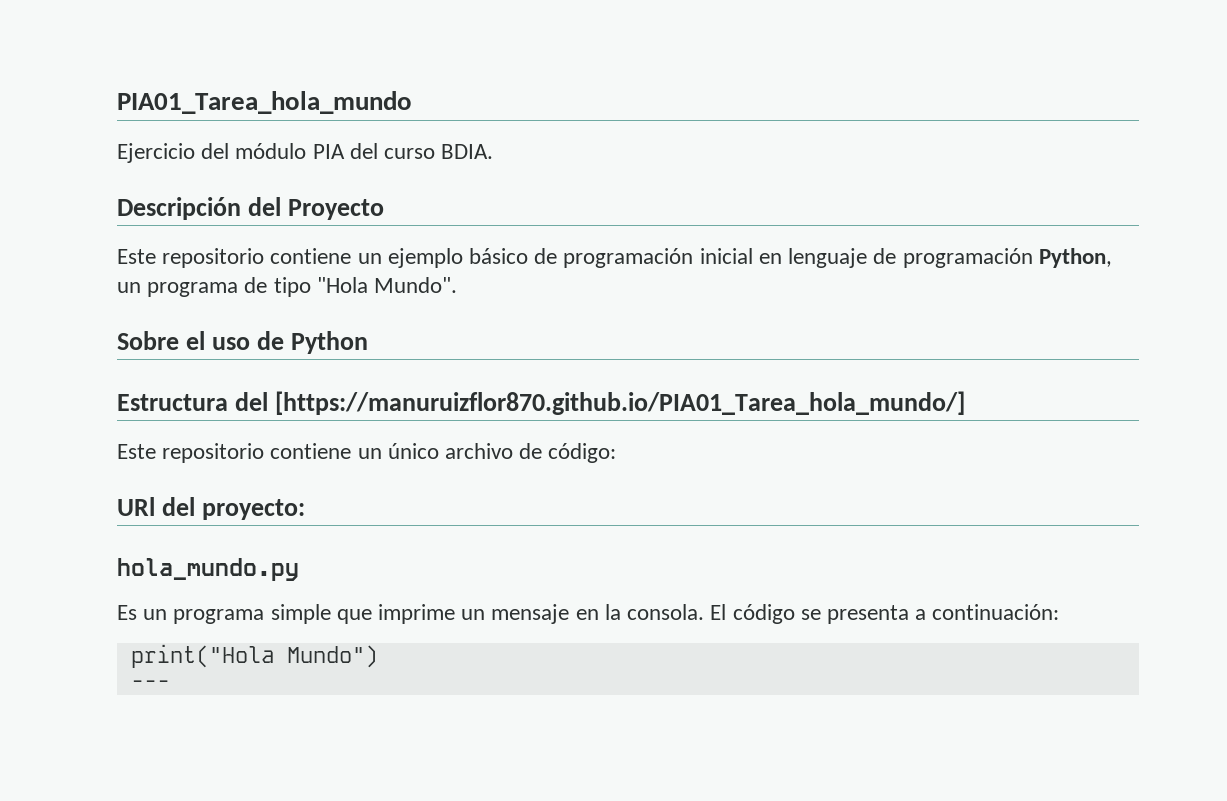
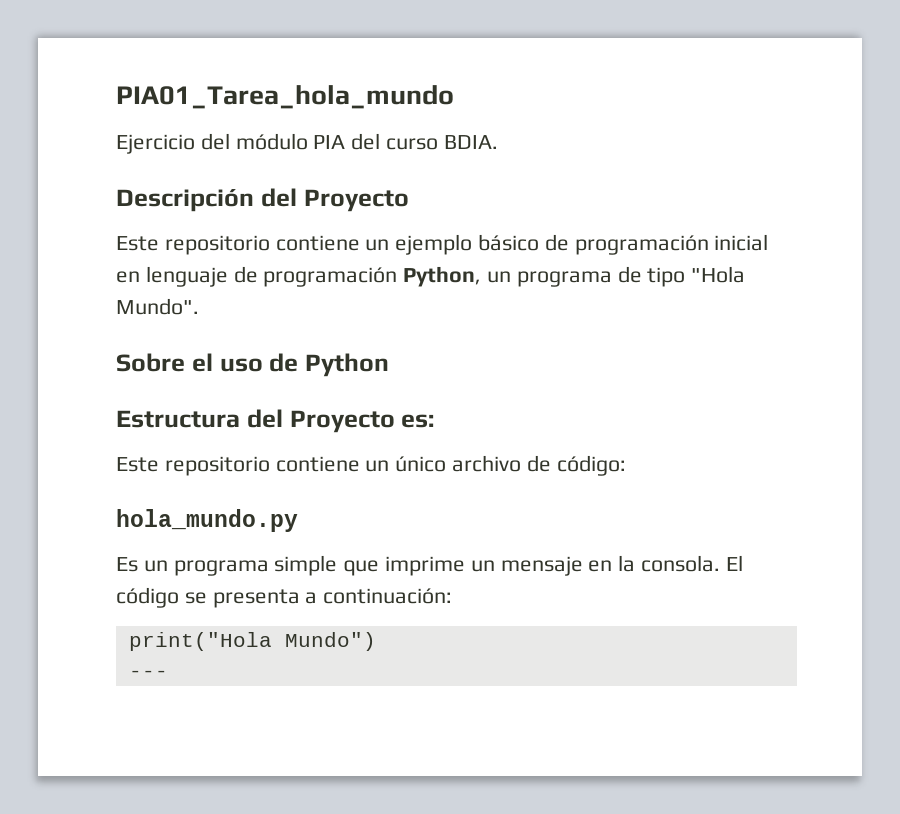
- Estructura del [https://manuruizflor870.github.io/PIA01_Tarea_hola_mundo/]
+ Estructura del Proyecto es:
- URl del proyecto:

